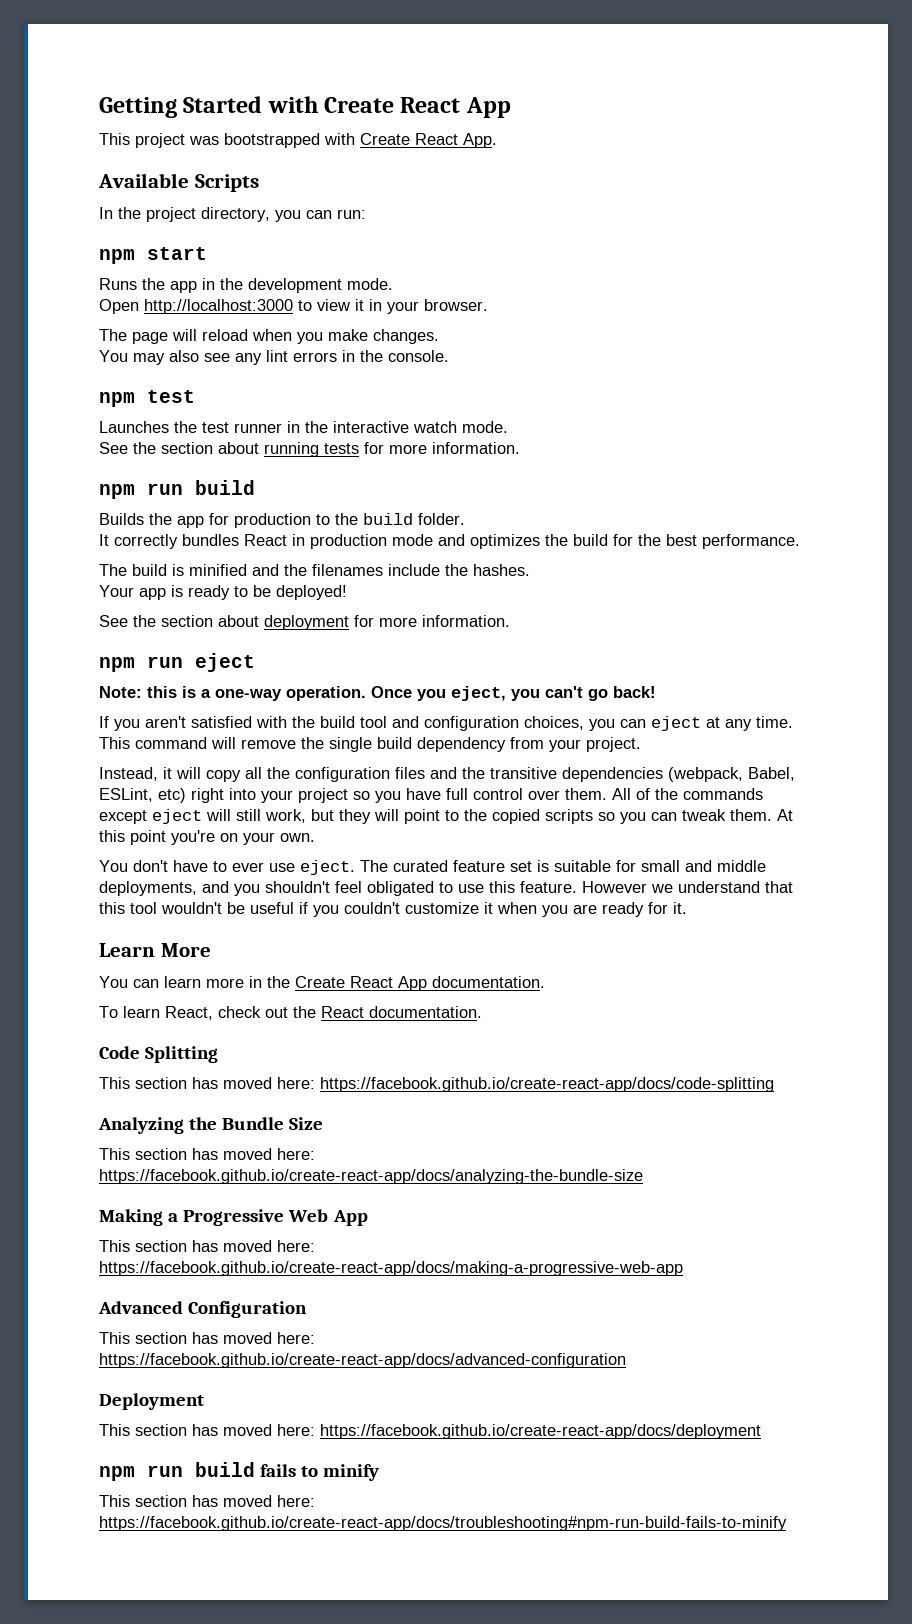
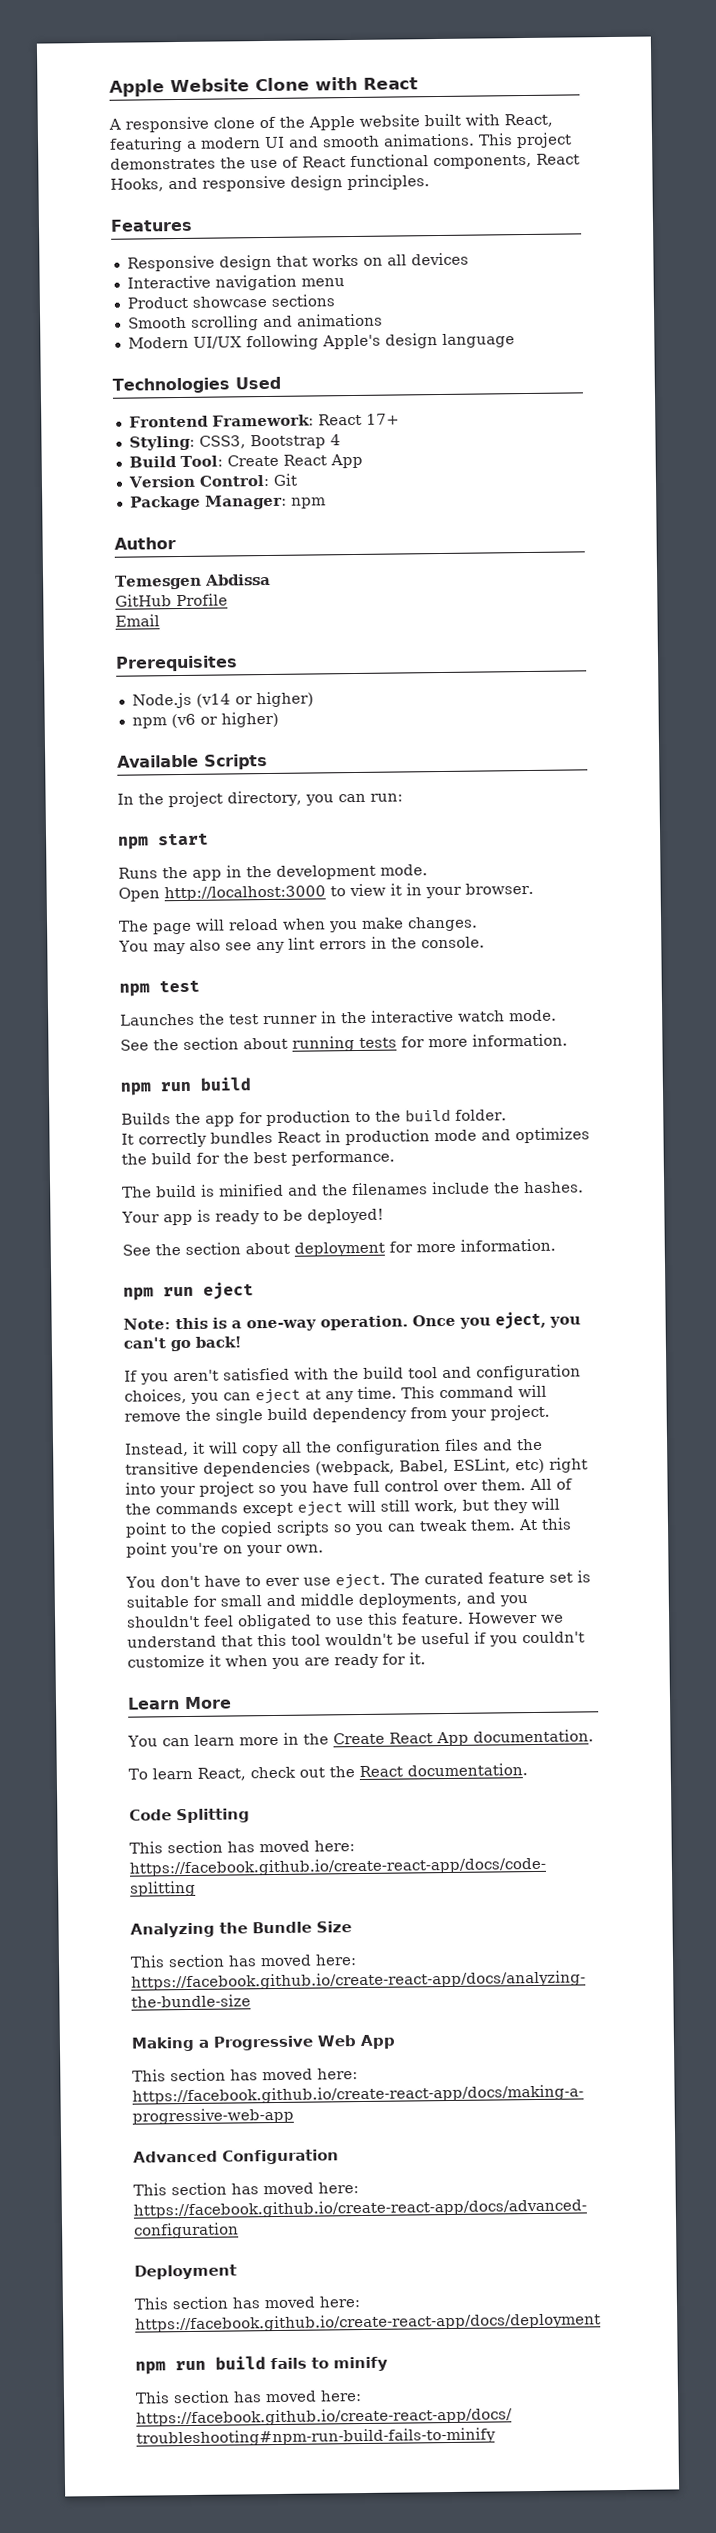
- Getting Started with Create React App
- This project was bootstrapped with Create React App.
+ Apple Website Clone with React
+ A responsive clone of the Apple website built with React, featuring a modern UI and smooth animations. This project demonstrates the use of React functional components, React Hooks, and responsive design principles.
+ Features
+ Responsive design that works on all devices
+ Interactive navigation menu
+ Product showcase sections
+ Smooth scrolling and animations
+ Modern UI/UX following Apple's design language
+ Technologies Used
+ Frontend Framework: React 17+
+ Styling: CSS3, Bootstrap 4
+ Build Tool: Create React App
+ Version Control: Git
+ Package Manager: npm
+ Author
+ Temesgen Abdissa
+ GitHub Profile
+ Email
+ Prerequisites
+ Node.js (v14 or higher)
+ npm (v6 or higher)

